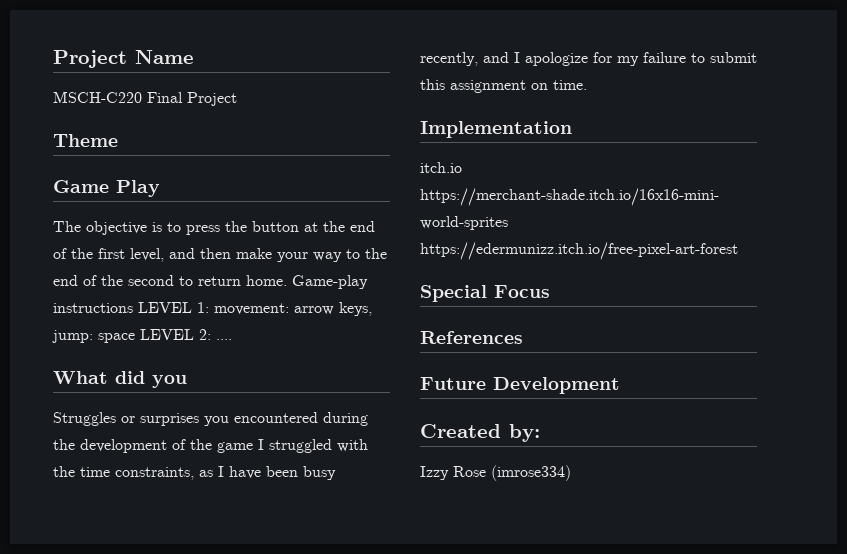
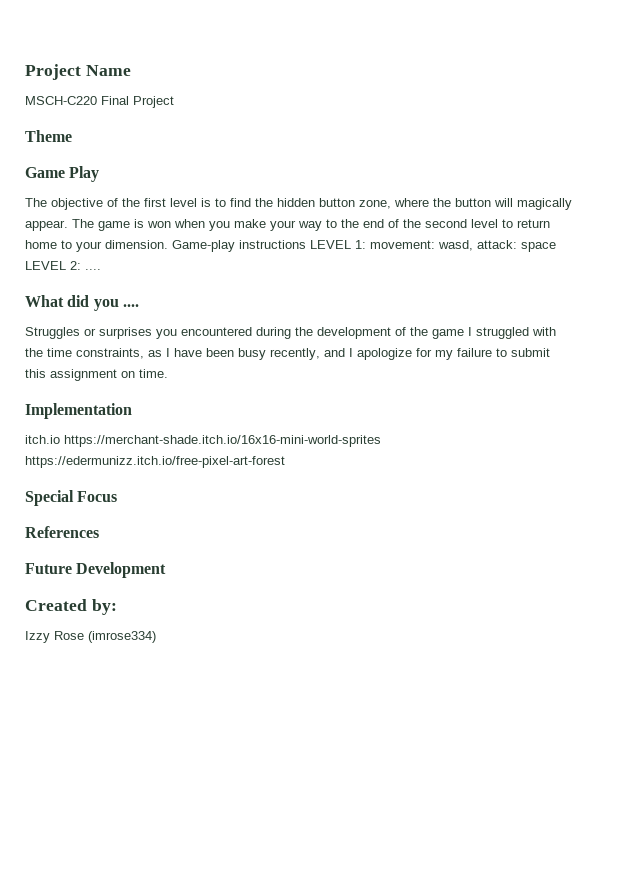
- The objective is to press the button at the end of the first level, and then make your way to the end of the second to return home.
+ The objective of the first level is to find the hidden button zone, where the button will magically appear. The game is won when you make your way to the end of the second level to return home to your dimension.
- Game-play instructions LEVEL 1: movement: arrow keys, jump: space LEVEL 2: ....
+ Game-play instructions LEVEL 1: movement: wasd, attack: space LEVEL 2: ....
- What did you
+ What did you ....

